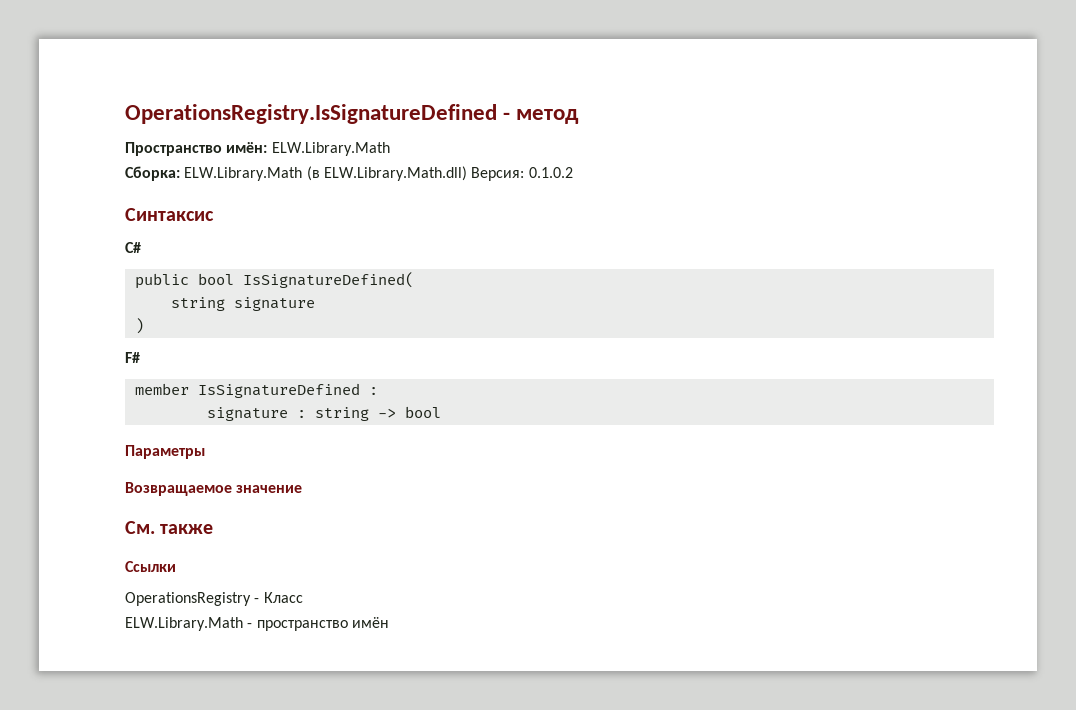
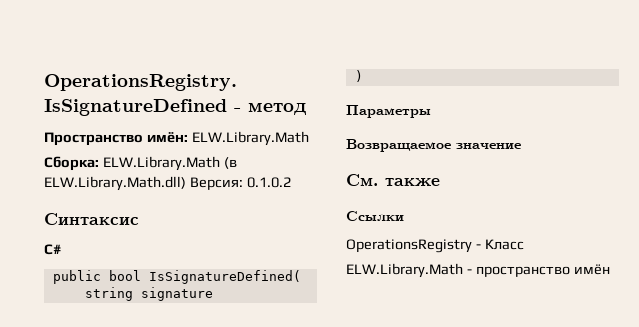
- F#
- member IsSignatureDefined :
- signature : string -> bool

